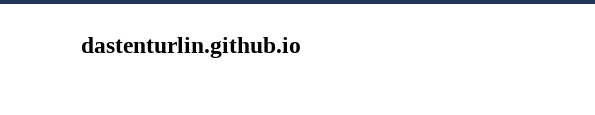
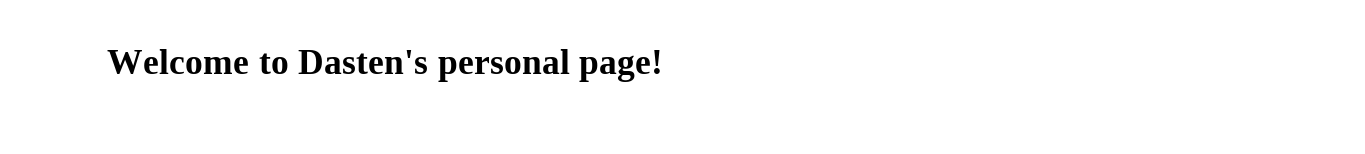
- dastenturlin.github.io
+ Welcome to Dasten's personal page!

